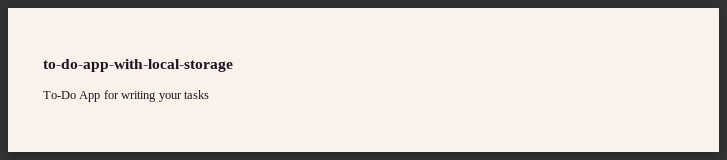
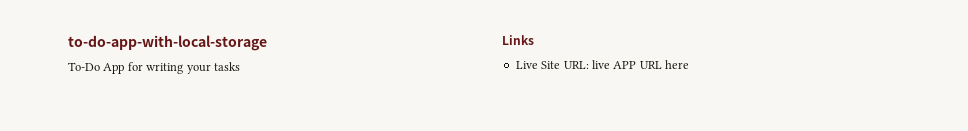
+ Links
+ Live Site URL: live APP URL here

